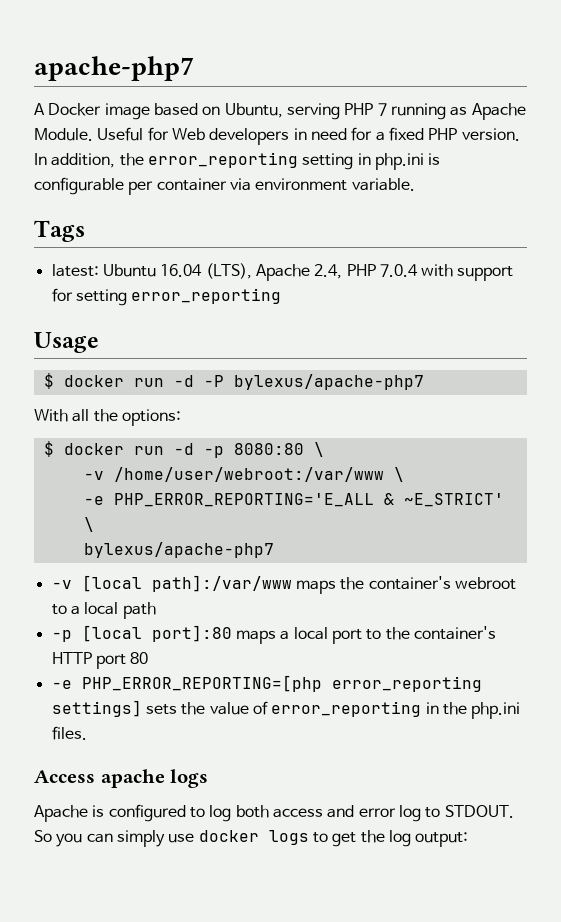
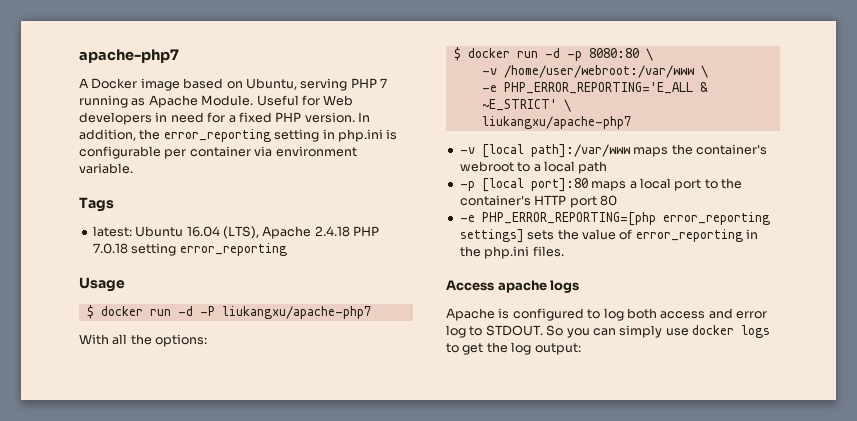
- latest: Ubuntu 16.04 (LTS), Apache 2.4, PHP 7.0.4 with support for setting error_reporting
+ latest: Ubuntu 16.04 (LTS), Apache 2.4.18 PHP 7.0.18 setting error_reporting
- $ docker run -d -P bylexus/apache-php7
+ $ docker run -d -P liukangxu/apache-php7
  -e PHP_ERROR_REPORTING='E_ALL & ~E_STRICT' \
- bylexus/apache-php7
+ liukangxu/apache-php7

